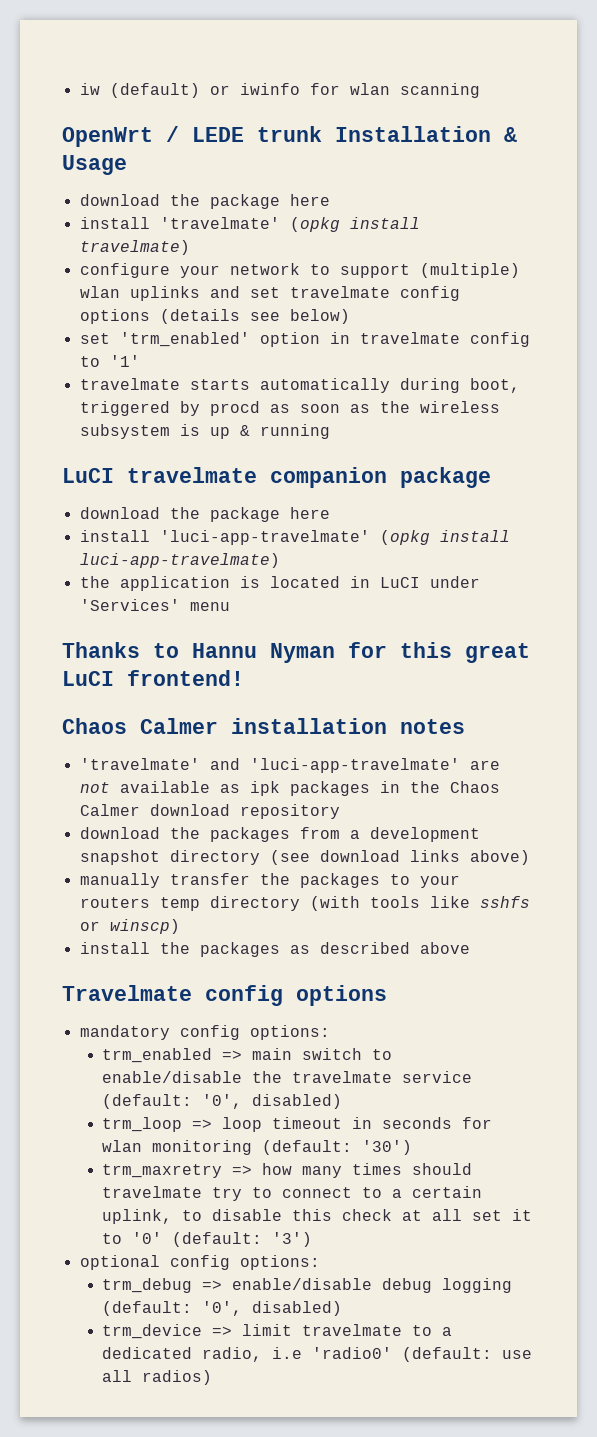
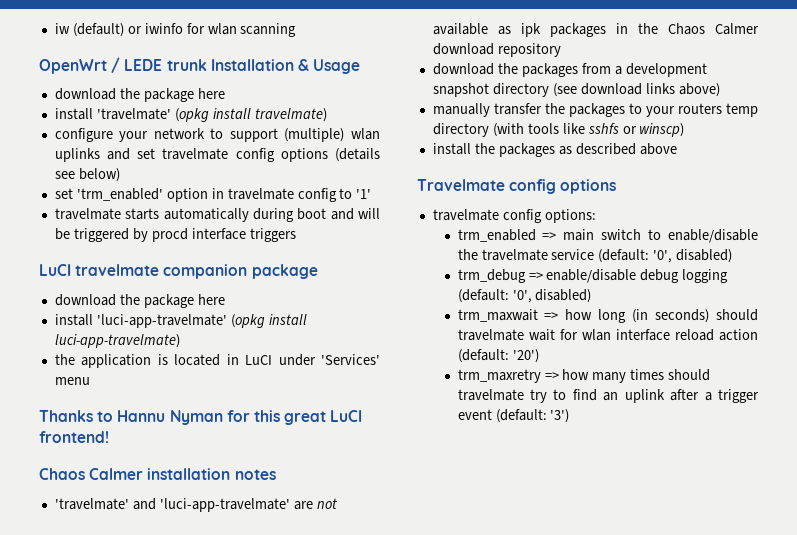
- travelmate starts automatically during boot, triggered by procd as soon as the wireless subsystem is up & running
+ travelmate starts automatically during boot and will be triggered by procd interface triggers
- mandatory config options:
+ travelmate config options:
- trm_loop => loop timeout in seconds for wlan monitoring (default: '30')
+ trm_debug => enable/disable debug logging (default: '0', disabled)
+ trm_maxwait => how long (in seconds) should travelmate wait for wlan interface reload action (default: '20')
- trm_maxretry => how many times should travelmate try to connect to a certain uplink, to disable this check at all set it to '0' (default: '3')
- optional config options:
- trm_debug => enable/disable debug logging (default: '0', disabled)
- trm_device => limit travelmate to a dedicated radio, i.e 'radio0' (default: use all radios)
+ trm_maxretry => how many times should travelmate try to find an uplink after a trigger event (default: '3')

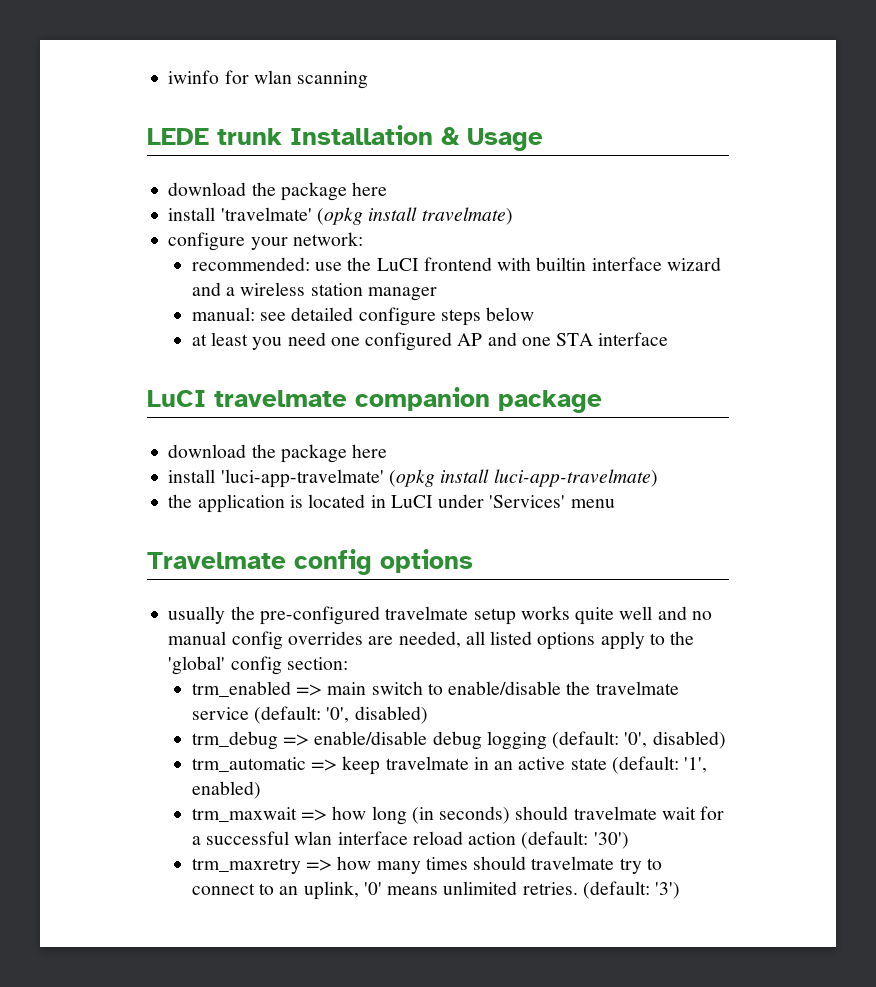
- iw (default) or iwinfo for wlan scanning
+ iwinfo for wlan scanning
- OpenWrt / LEDE trunk Installation & Usage
+ LEDE trunk Installation & Usage
- configure your network to support (multiple) wlan uplinks and set travelmate config options (details see below)
- set 'trm_enabled' option in travelmate config to '1'
- travelmate starts automatically during boot and will be triggered by procd interface triggers
+ configure your network:
+ recommended: use the LuCI frontend with builtin interface wizard and a wireless station manager
+ manual: see detailed configure steps below
+ at least you need one configured AP and one STA interface
- Thanks to Hannu Nyman for this great LuCI frontend!
- Chaos Calmer installation notes
- 'travelmate' and 'luci-app-travelmate' are not available as ipk packages in the Chaos Calmer download repository
- download the packages from a development snapshot directory (see download links above)
- manually transfer the packages to your routers temp directory (with tools like sshfs or winscp)
- install the packages as described above
  Travelmate config options
- travelmate config options:
+ usually the pre-configured travelmate setup works quite well and no manual config overrides are needed, all listed options apply to the 'global' config section:
+ trm_automatic => keep travelmate in an active state (default: '1', enabled)
- trm_maxwait => how long (in seconds) should travelmate wait for wlan interface reload action (default: '20')
+ trm_maxwait => how long (in seconds) should travelmate wait for a successful wlan interface reload action (default: '30')
- trm_maxretry => how many times should travelmate try to find an uplink after a trigger event (default: '3')
+ trm_maxretry => how many times should travelmate try to connect to an uplink, '0' means unlimited retries. (default: '3')

